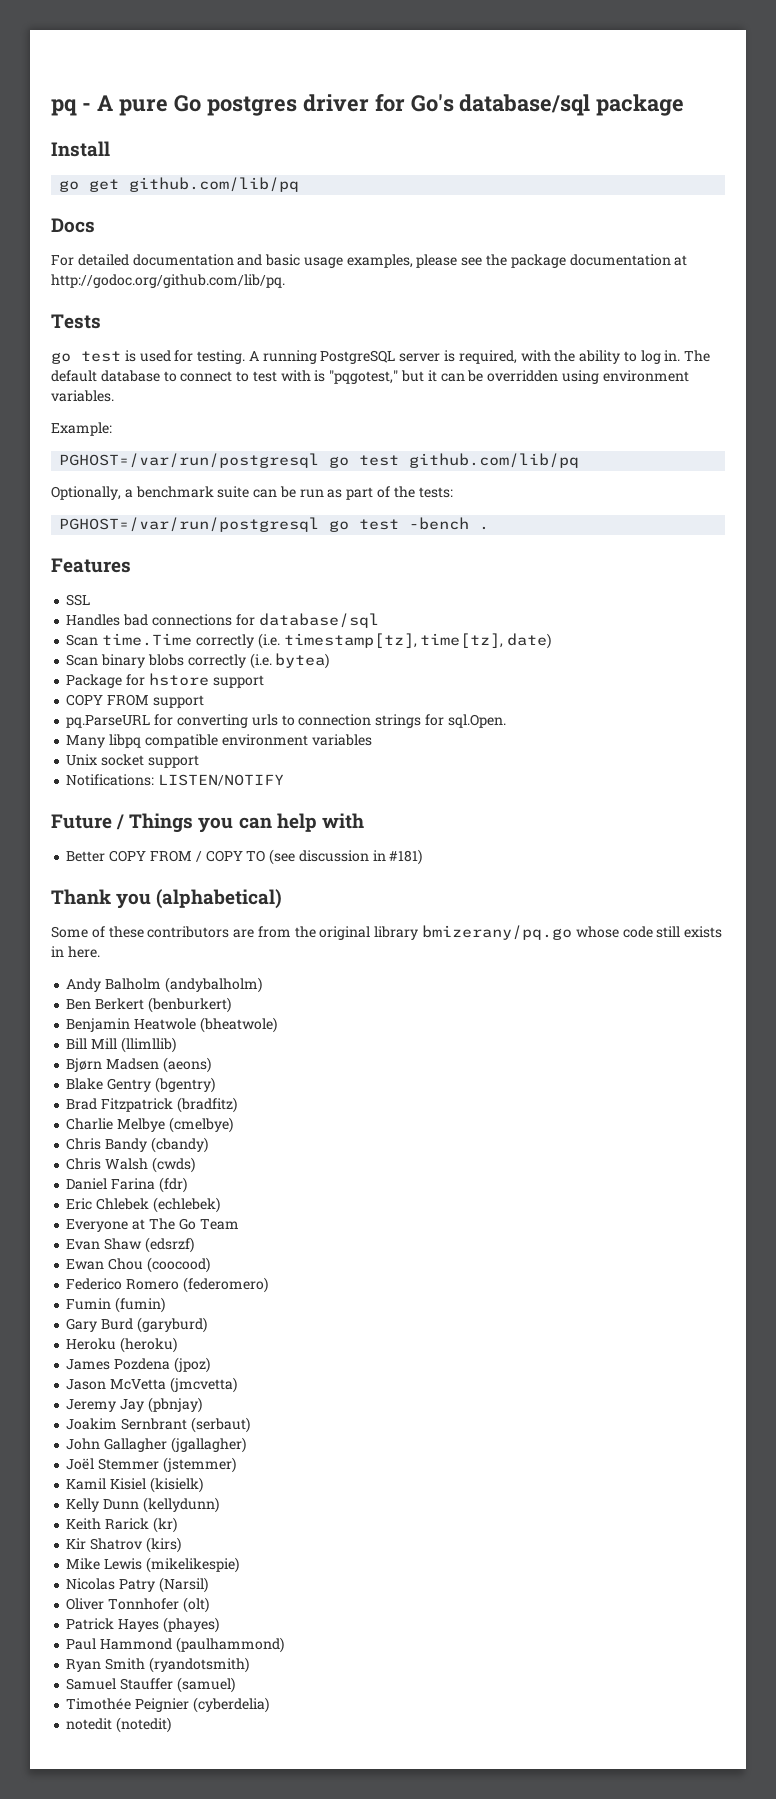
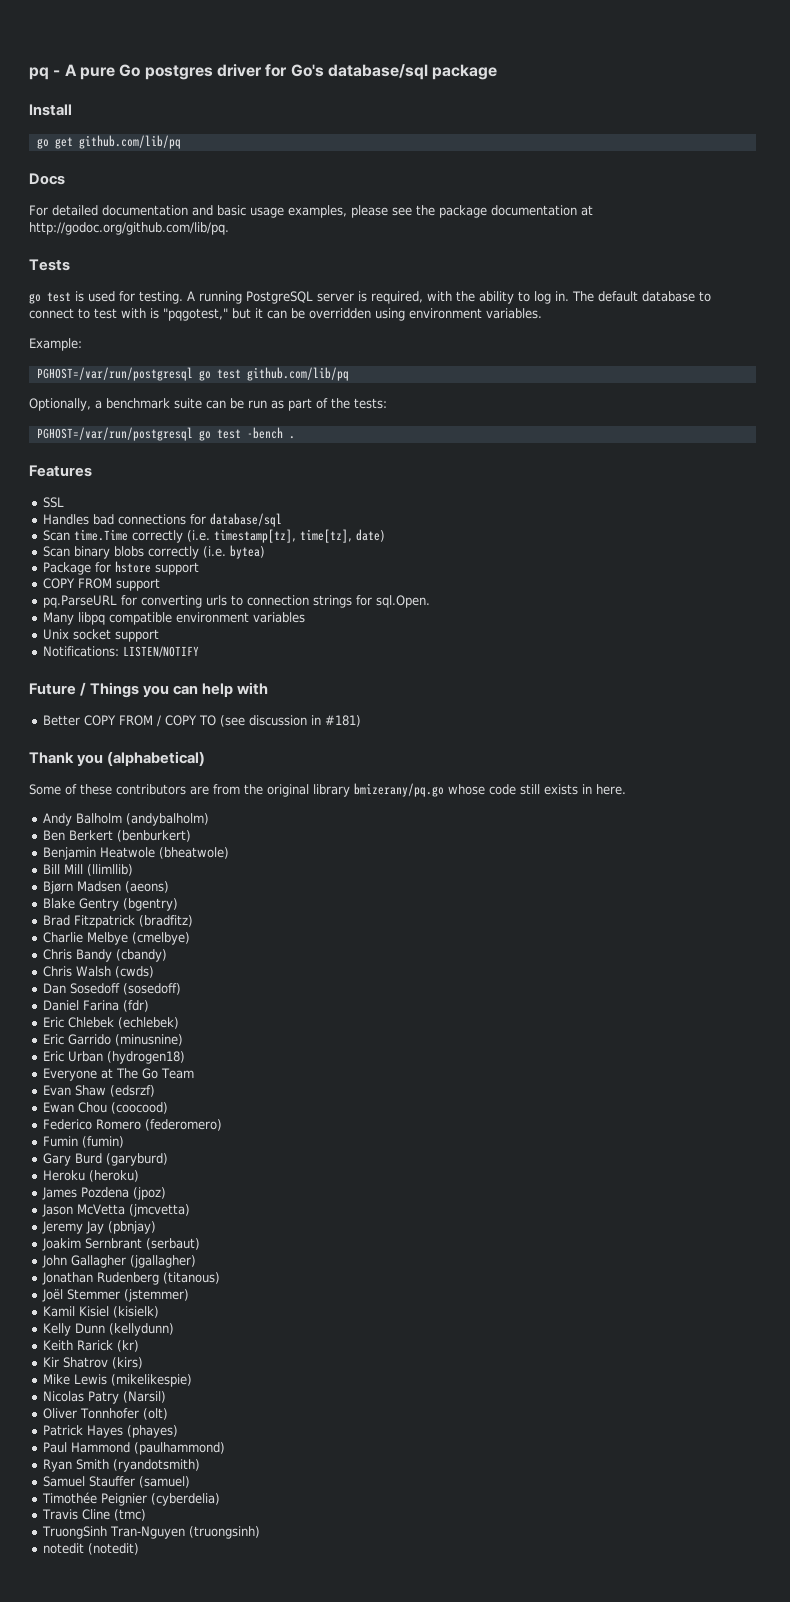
+ Dan Sosedoff (sosedoff)
+ Eric Garrido (minusnine)
+ Eric Urban (hydrogen18)
+ Jonathan Rudenberg (titanous)
+ Travis Cline (tmc)
+ TruongSinh Tran-Nguyen (truongsinh)

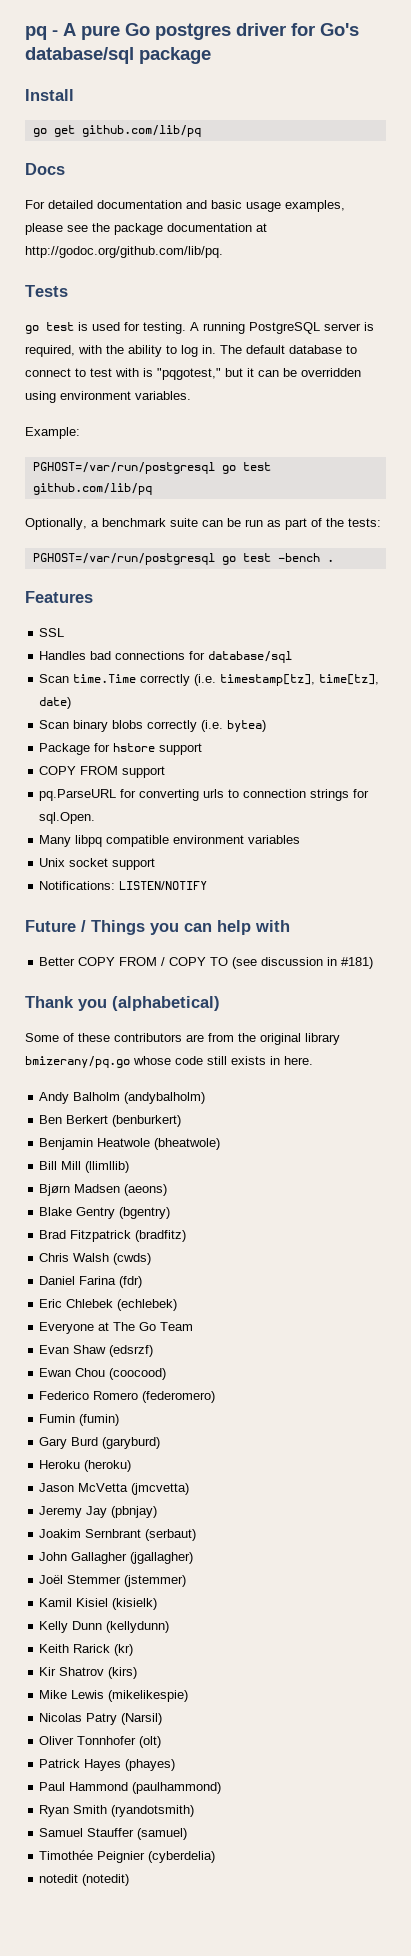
- Charlie Melbye (cmelbye)
- Chris Bandy (cbandy)
- Dan Sosedoff (sosedoff)
- Eric Garrido (minusnine)
- Eric Urban (hydrogen18)
- James Pozdena (jpoz)
- Jonathan Rudenberg (titanous)
- Travis Cline (tmc)
- TruongSinh Tran-Nguyen (truongsinh)

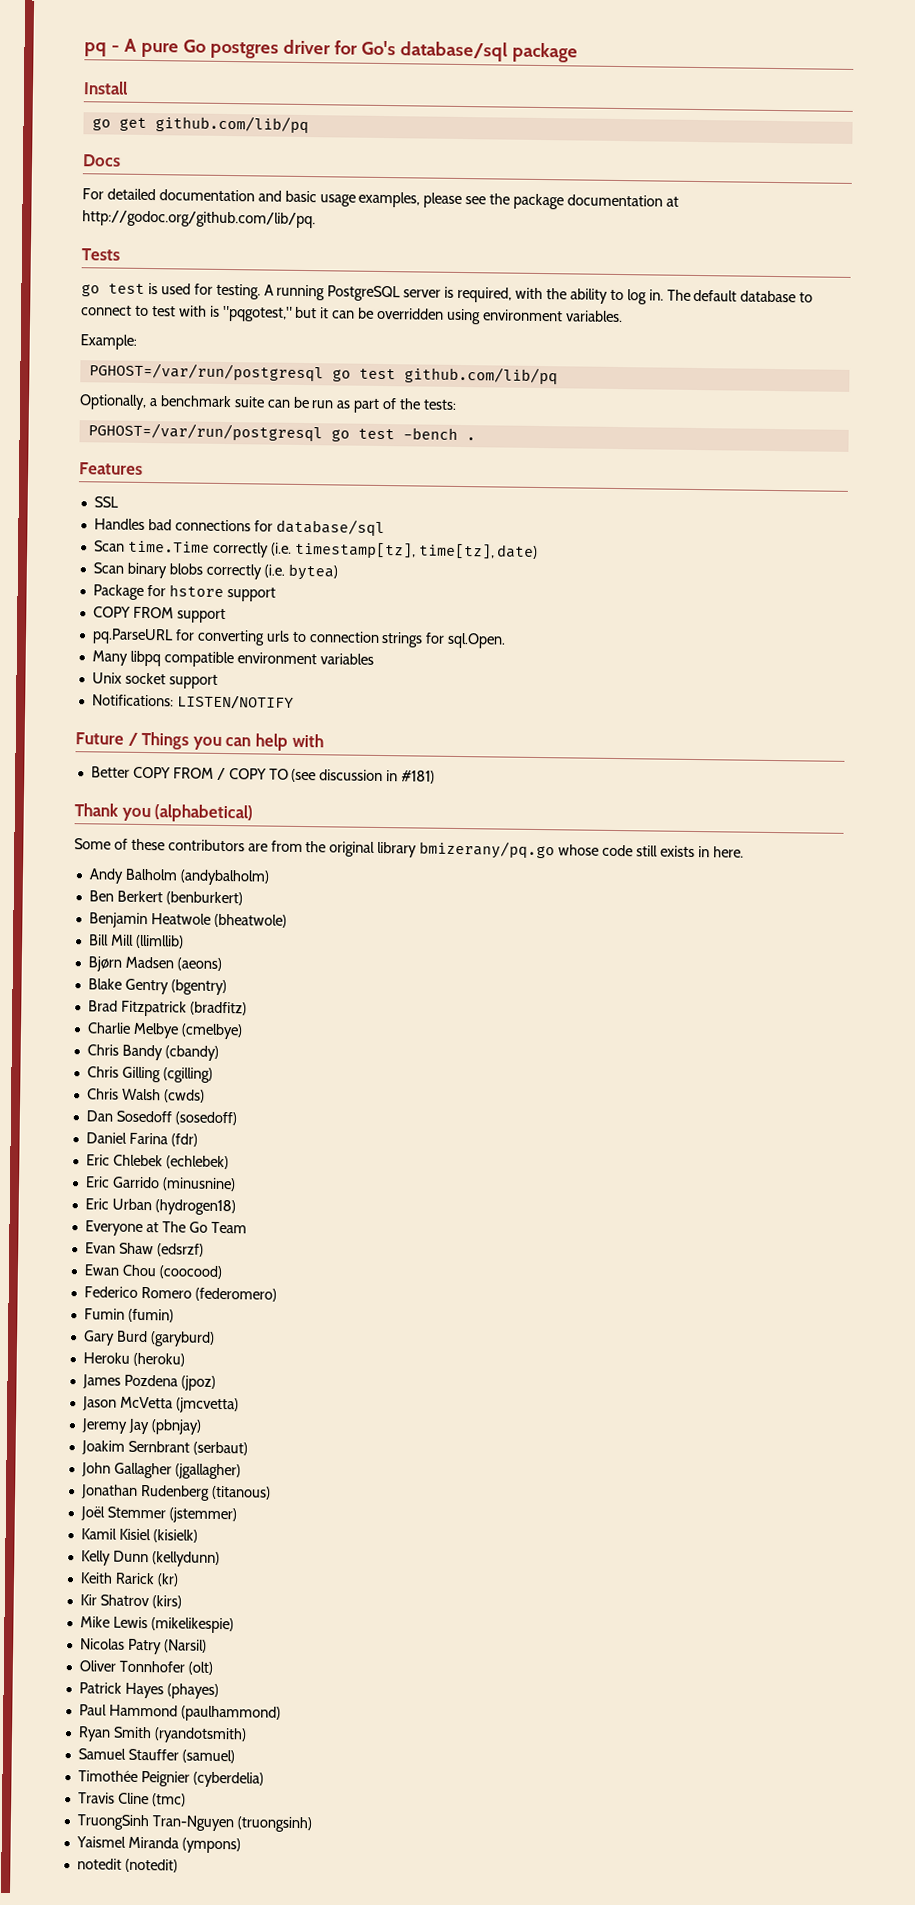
+ Charlie Melbye (cmelbye)
+ Chris Bandy (cbandy)
+ Chris Gilling (cgilling)
+ Dan Sosedoff (sosedoff)
+ Eric Garrido (minusnine)
+ Eric Urban (hydrogen18)
+ James Pozdena (jpoz)
+ Jonathan Rudenberg (titanous)
+ Travis Cline (tmc)
+ TruongSinh Tran-Nguyen (truongsinh)
+ Yaismel Miranda (ympons)

